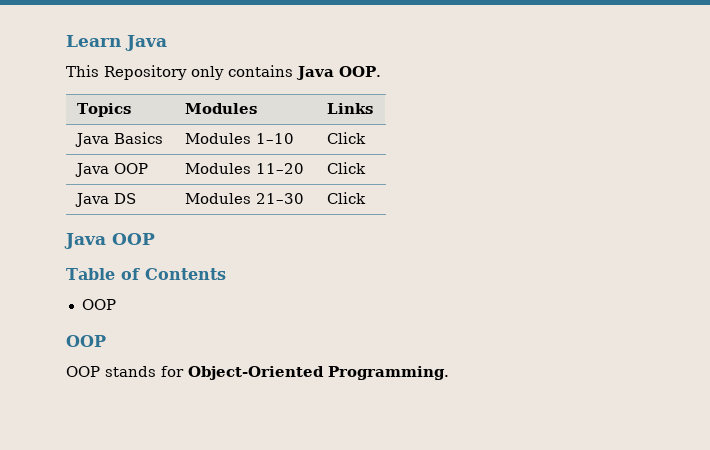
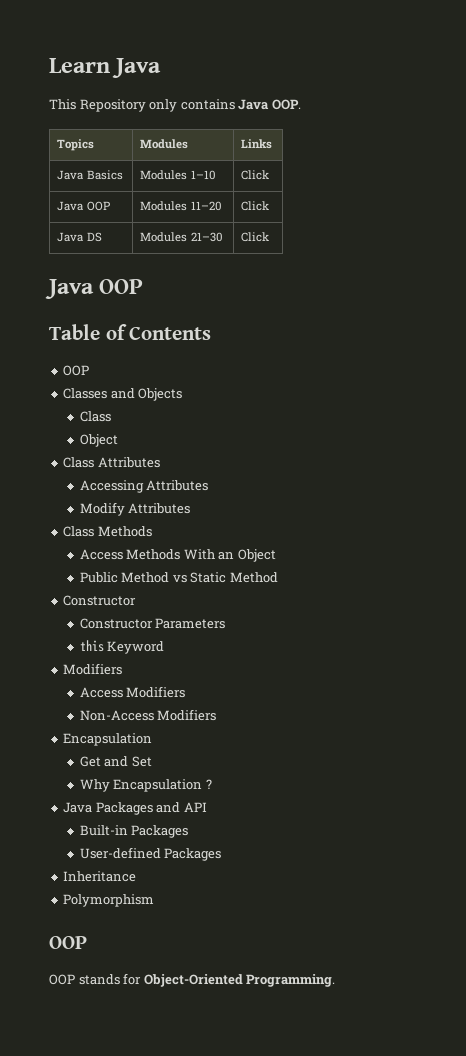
+ Classes and Objects
+ Class
+ Object
+ Class Attributes
+ Accessing Attributes
+ Modify Attributes
+ Class Methods
+ Access Methods With an Object
+ Public Method vs Static Method
+ Constructor
+ Constructor Parameters
+ this Keyword
+ Modifiers
+ Access Modifiers
+ Non-Access Modifiers
+ Encapsulation
+ Get and Set
+ Why Encapsulation ?
+ Java Packages and API
+ Built-in Packages
+ User-defined Packages
+ Inheritance
+ Polymorphism

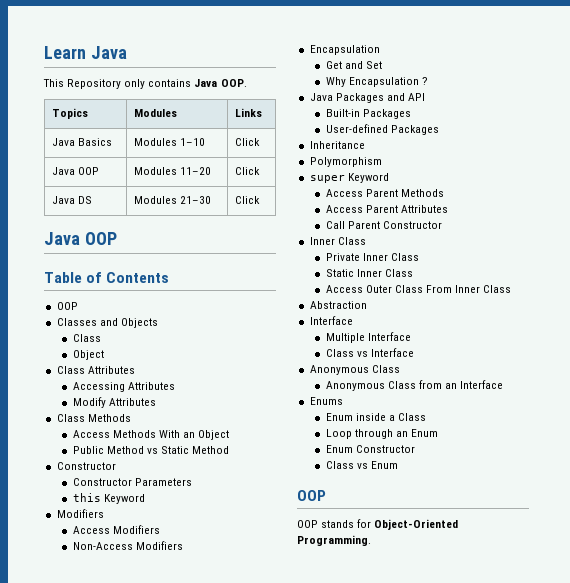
+ super Keyword
+ Access Parent Methods
+ Access Parent Attributes
+ Call Parent Constructor
+ Inner Class
+ Private Inner Class
+ Static Inner Class
+ Access Outer Class From Inner Class
+ Abstraction
+ Interface
+ Multiple Interface
+ Class vs Interface
+ Anonymous Class
+ Anonymous Class from an Interface
+ Enums
+ Enum inside a Class
+ Loop through an Enum
+ Enum Constructor
+ Class vs Enum

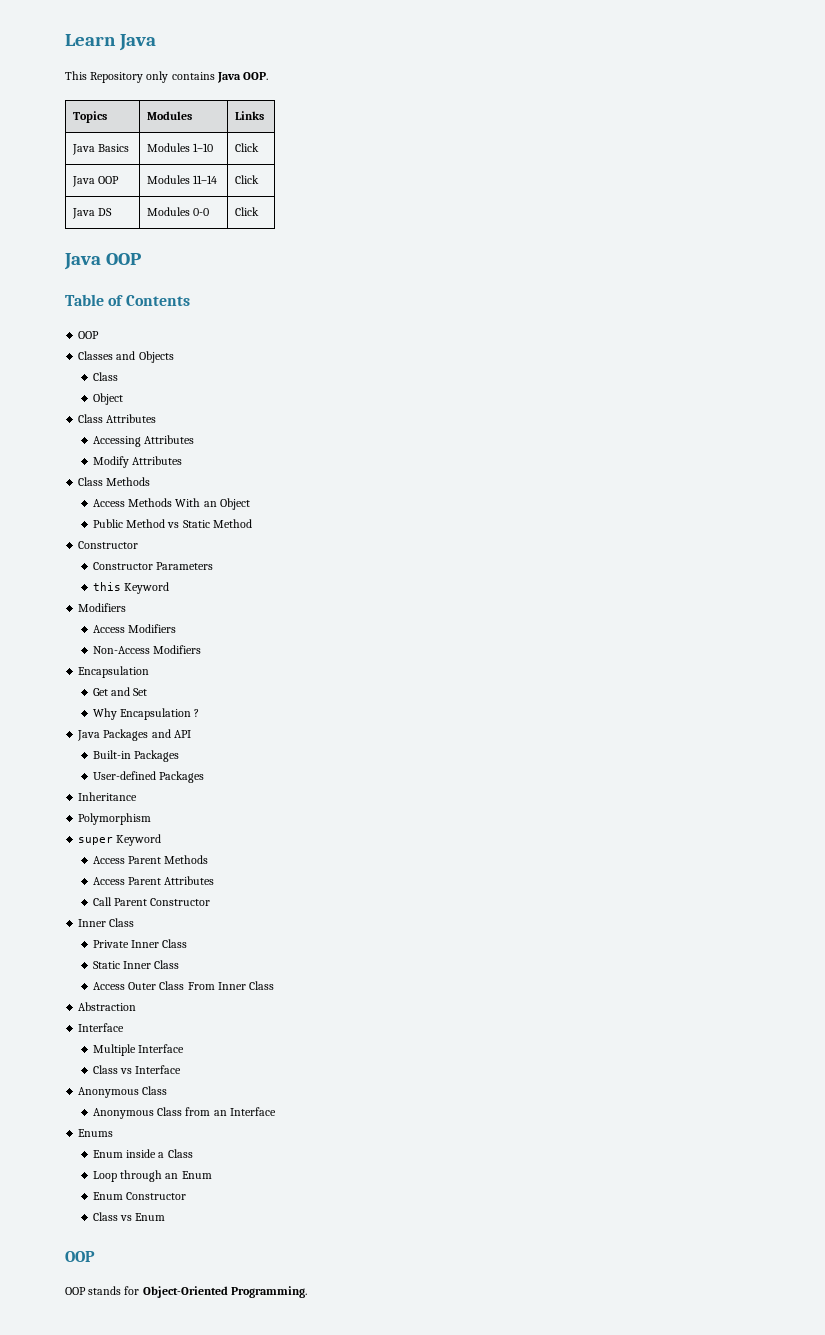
- Java OOP | Modules 11–20 | Click
+ Java OOP | Modules 11–14 | Click
- Java DS | Modules 21–30 | Click
+ Java DS | Modules 0-0 | Click

